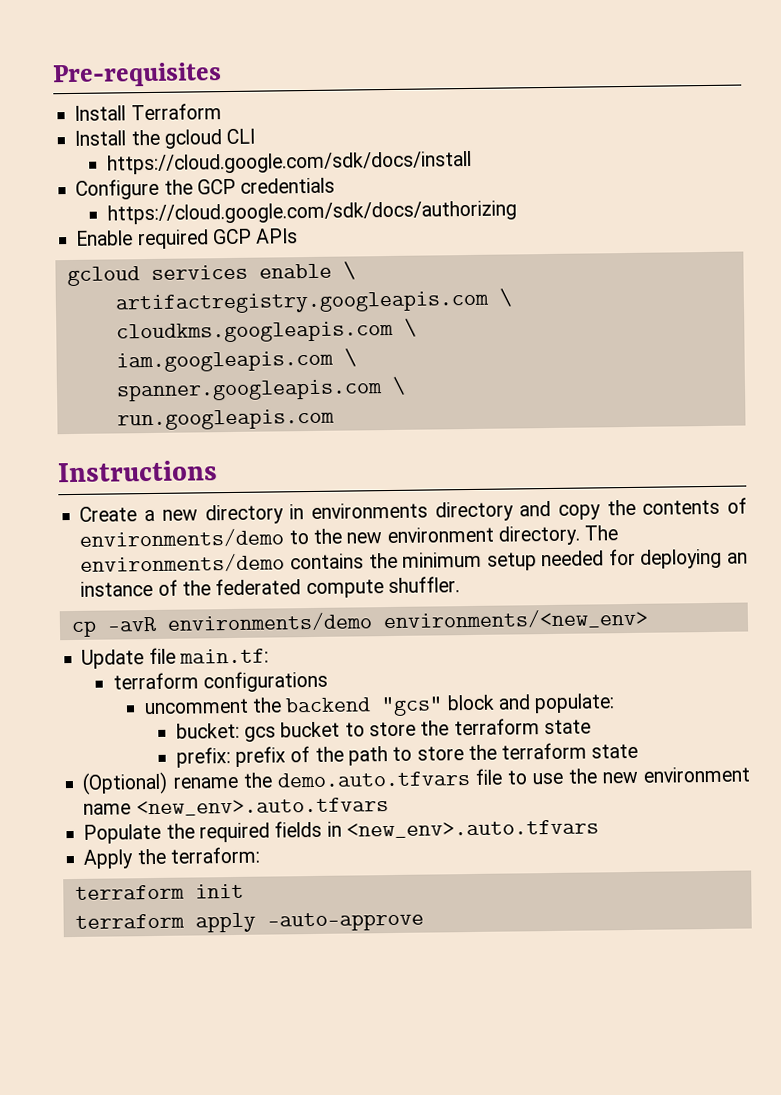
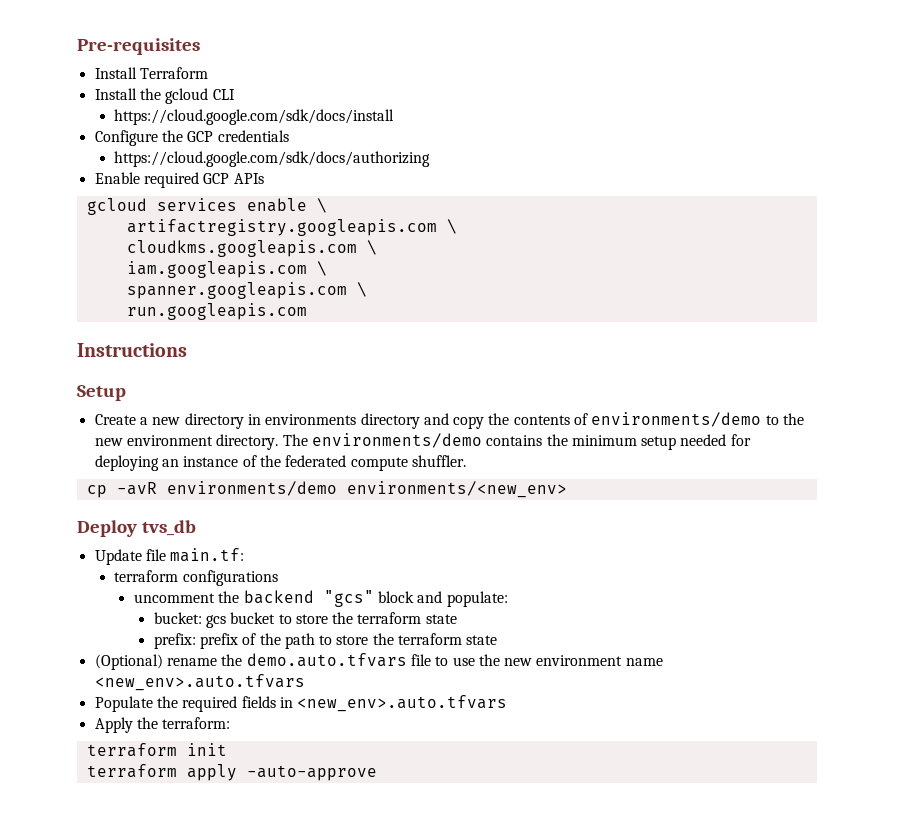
+ Setup
+ Deploy tvs_db

